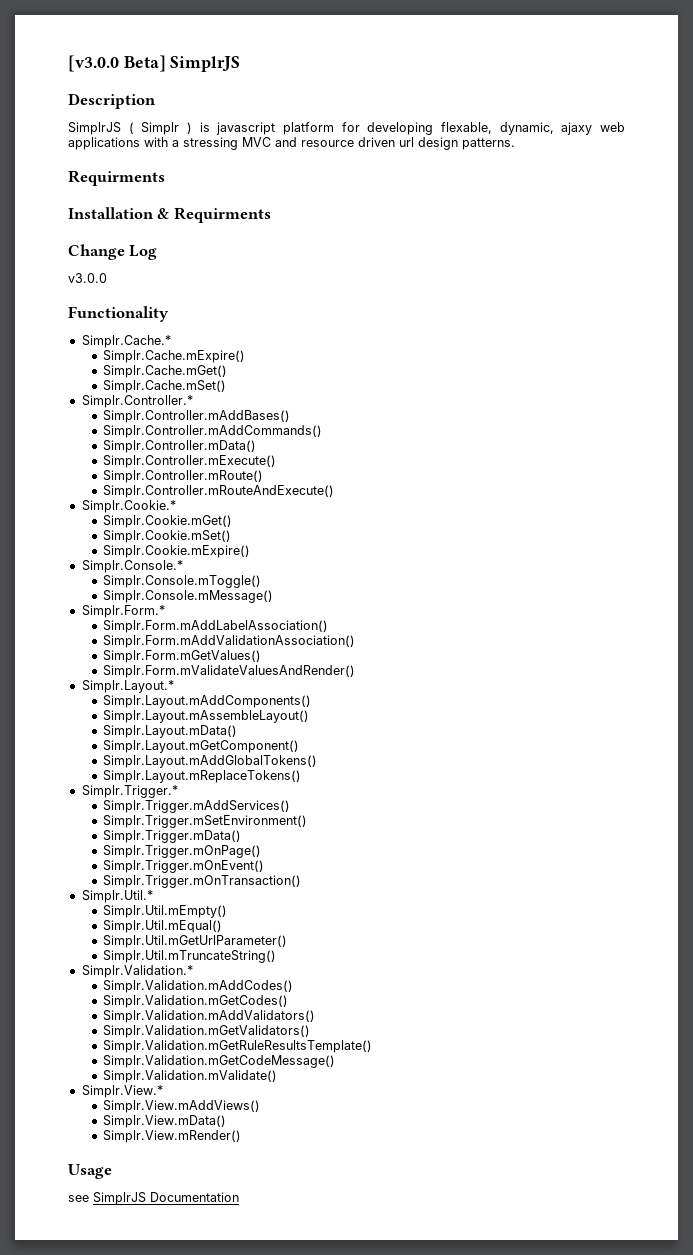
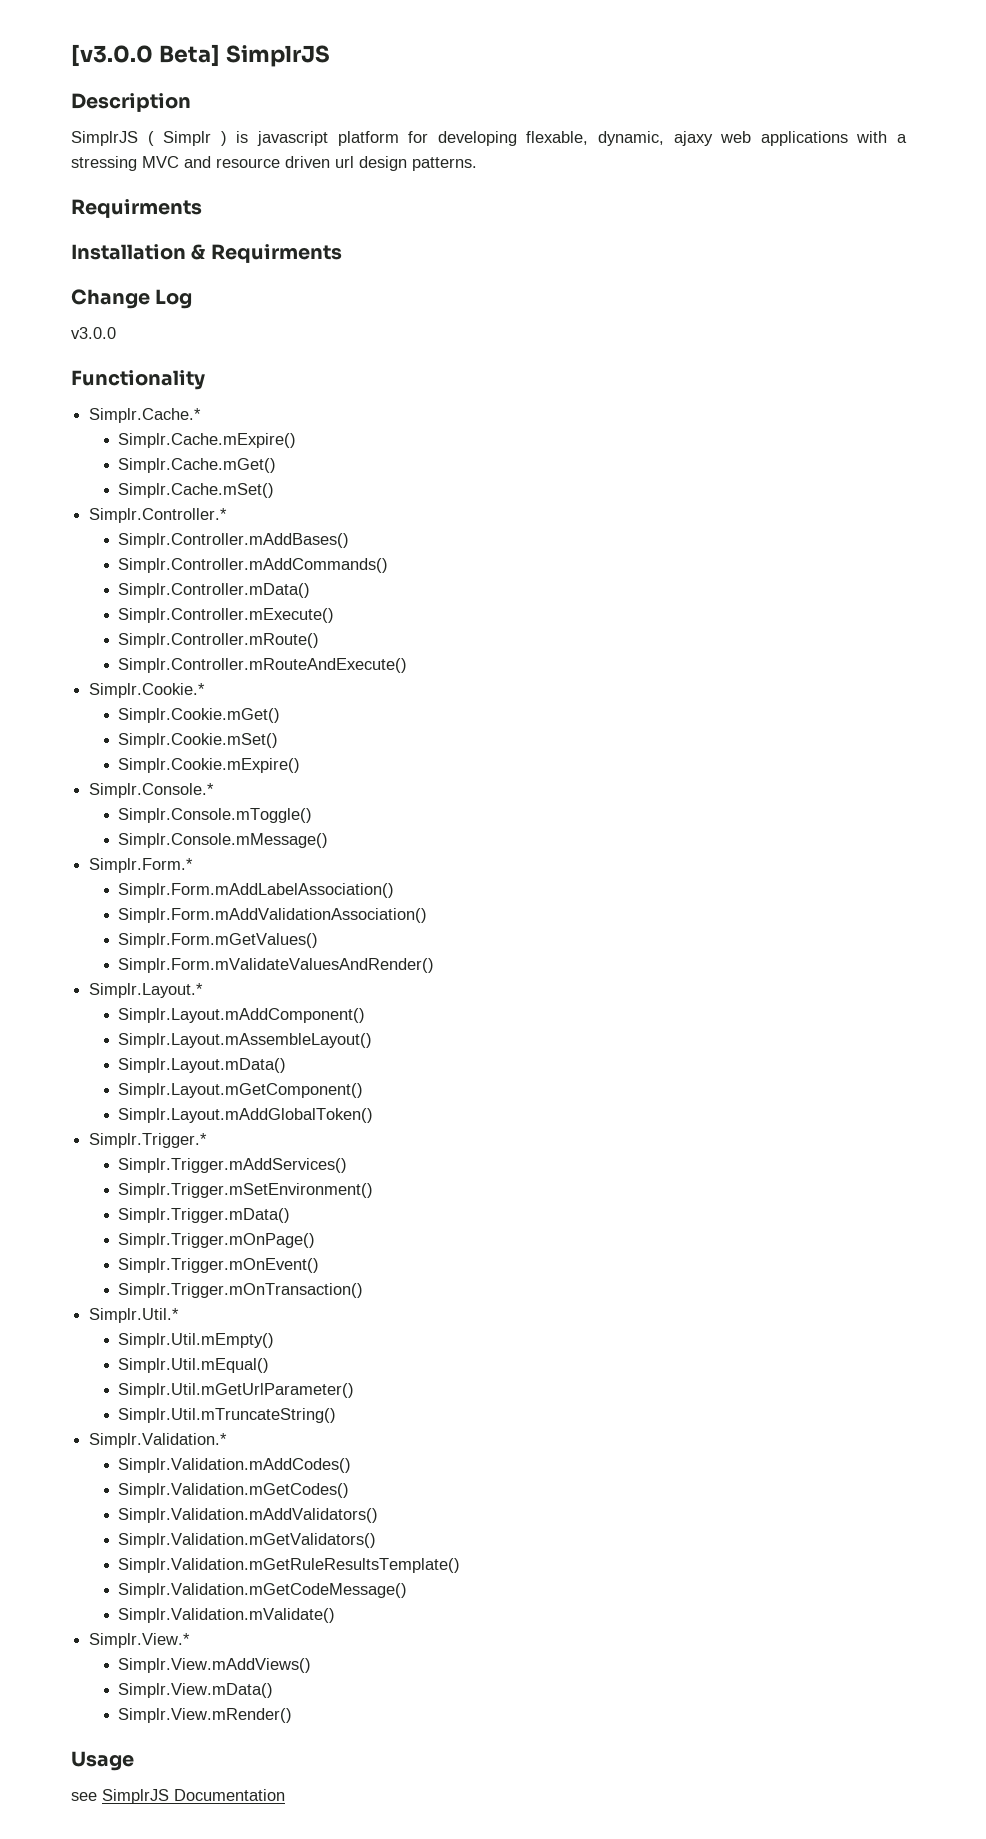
- Simplr.Layout.mAddComponents()
+ Simplr.Layout.mAddComponent()
- Simplr.Layout.mAddGlobalTokens()
- Simplr.Layout.mReplaceTokens()
+ Simplr.Layout.mAddGlobalToken()

